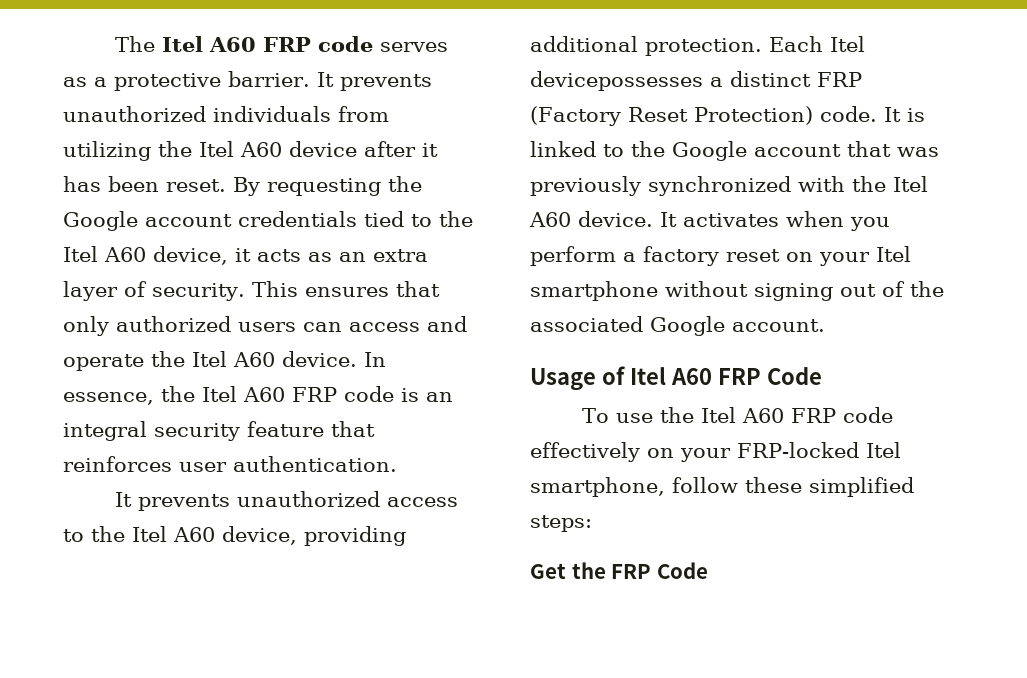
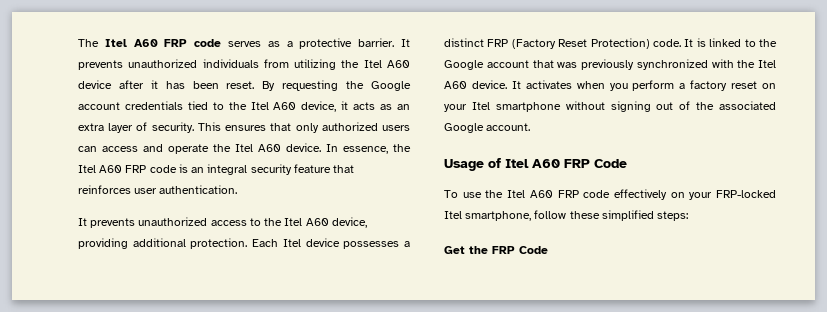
- Each Itel devicepossesses a distinct FRP (Factory Reset Protection) code.
+ Each Itel device possesses a distinct FRP (Factory Reset Protection) code.

